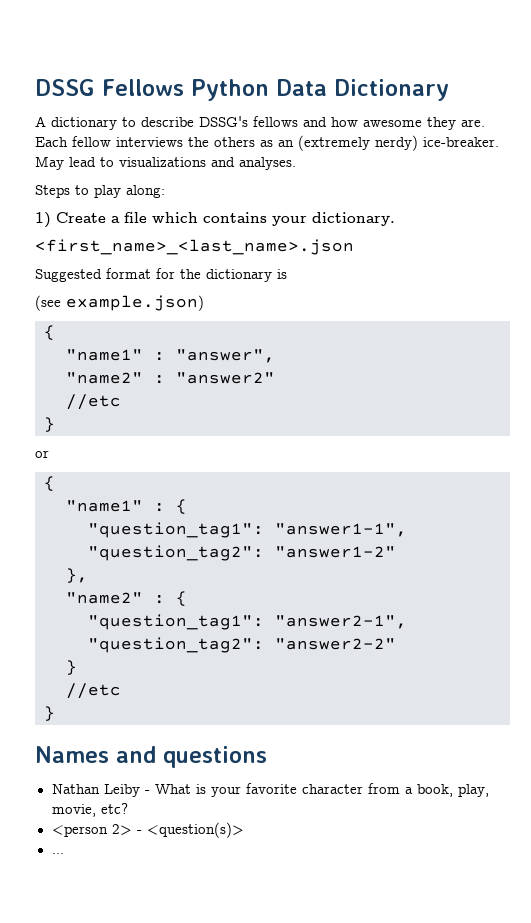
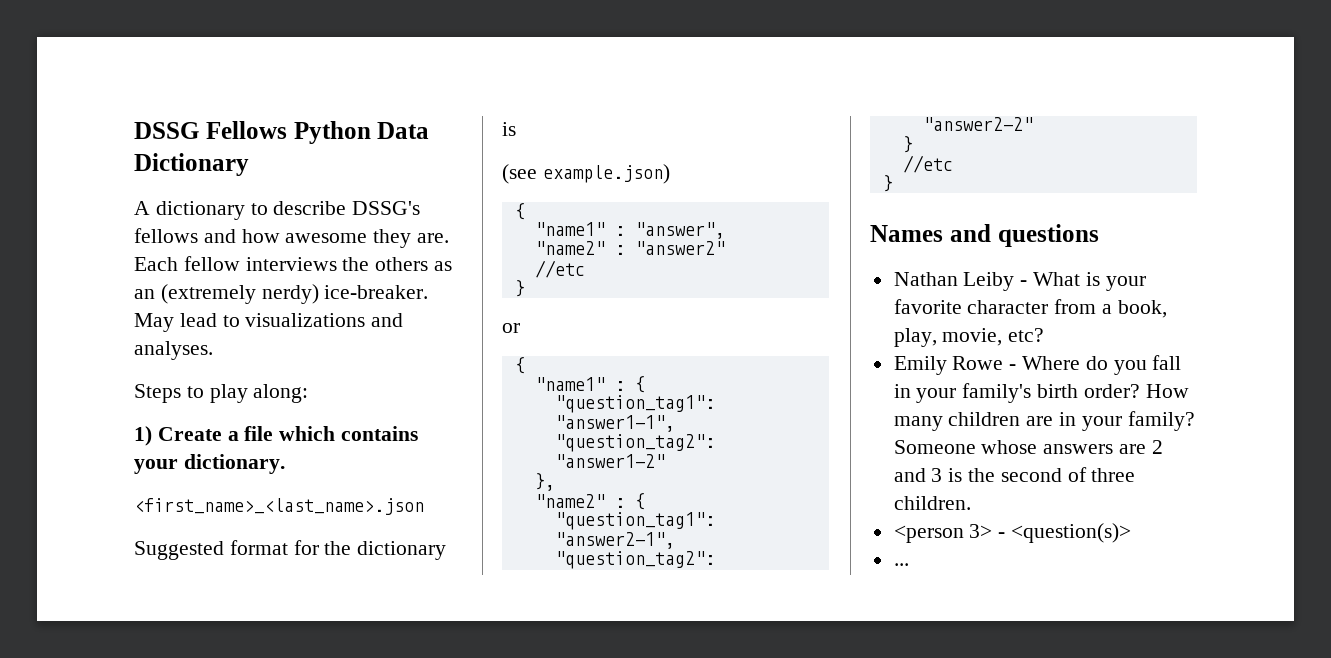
+ Emily Rowe - Where do you fall in your family's birth order? How many children are in your family? Someone whose answers are 2 and 3 is the second of three children.
- <person 2> - <question(s)>
+ <person 3> - <question(s)>

